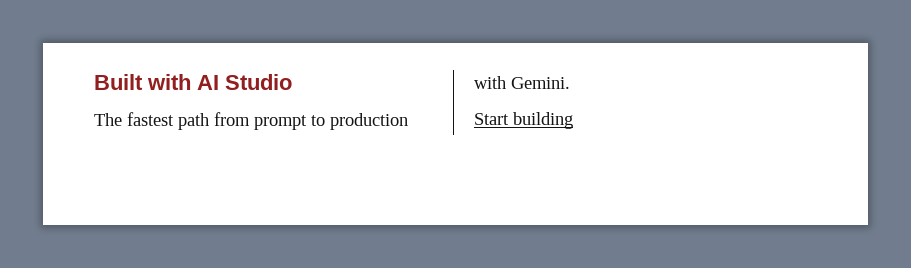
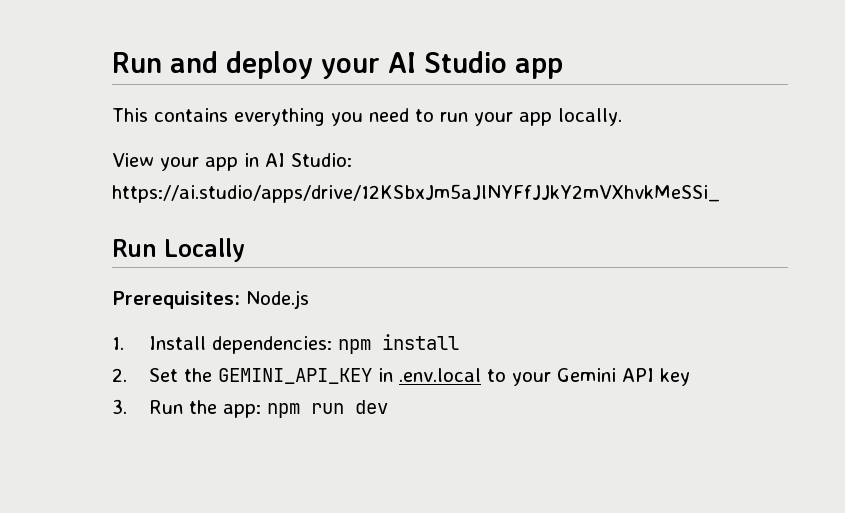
- Built with AI Studio
- The fastest path from prompt to production with Gemini.
- Start building
+ Run and deploy your AI Studio app
+ This contains everything you need to run your app locally.
+ View your app in AI Studio: https://ai.studio/apps/drive/12KSbxJm5aJlNYFfJJkY2mVXhvkMeSSi_
+ Run Locally
+ Prerequisites: Node.js
+ 1. Install dependencies: npm install
+ 2. Set the GEMINI_API_KEY in .env.local to your Gemini API key
+ 3. Run the app: npm run dev

